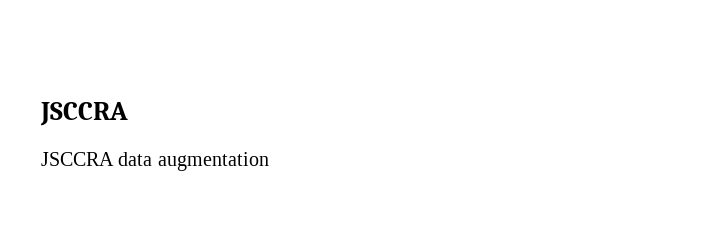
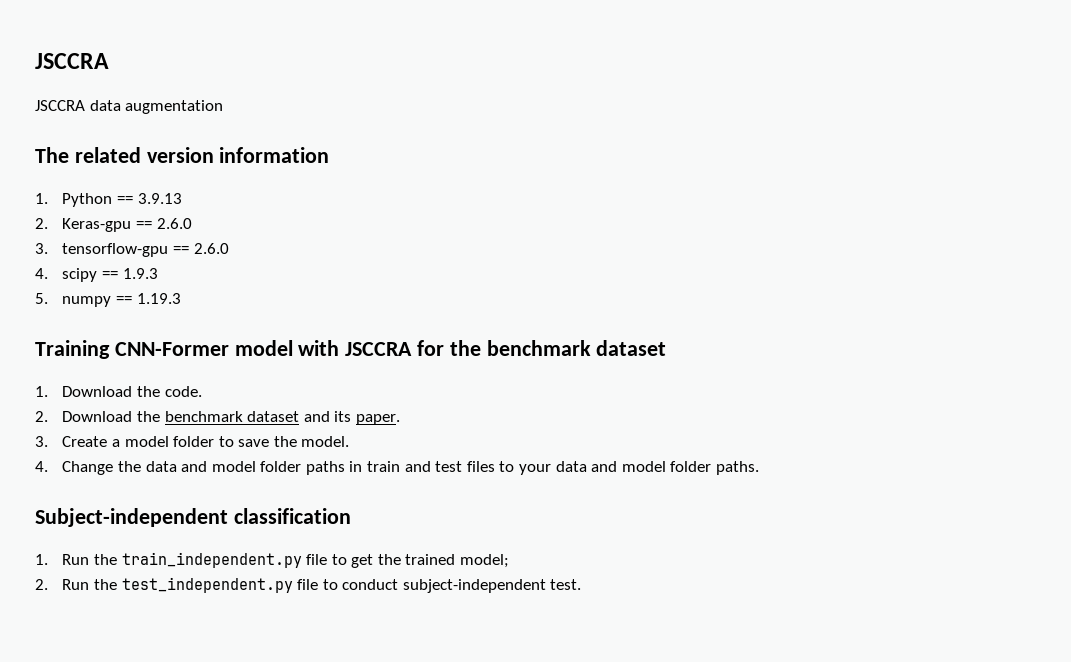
+ The related version information
+ 1. Python == 3.9.13
+ 2. Keras-gpu == 2.6.0
+ 3. tensorflow-gpu == 2.6.0
+ 4. scipy == 1.9.3
+ 5. numpy == 1.19.3
+ Training CNN-Former model with JSCCRA for the benchmark dataset
+ 1. Download the code.
+ 2. Download the benchmark dataset and its paper.
+ 3. Create a model folder to save the model.
+ 4. Change the data and model folder paths in train and test files to your data and model folder paths.
+ Subject-independent classification
+ 1. Run the train_independent.py file to get the trained model;
+ 2. Run the test_independent.py file to conduct subject-independent test.

